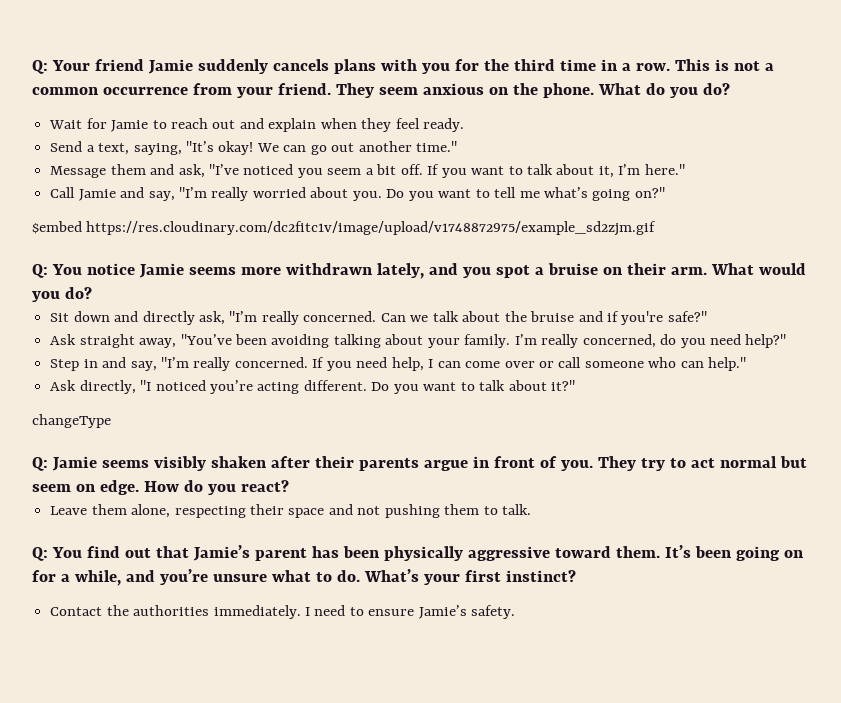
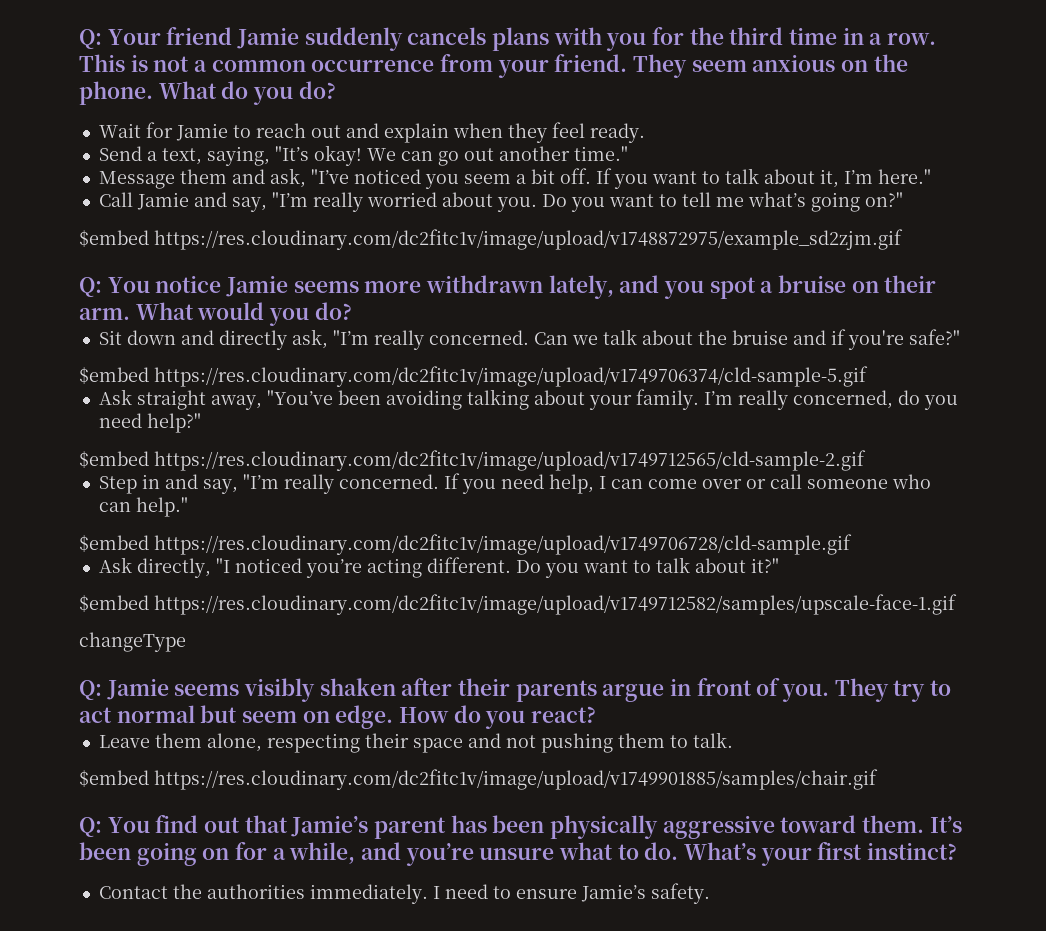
+ $embed https://res.cloudinary.com/dc2fitc1v/image/upload/v1749706374/cld-sample-5.gif
+ $embed https://res.cloudinary.com/dc2fitc1v/image/upload/v1749712565/cld-sample-2.gif
+ $embed https://res.cloudinary.com/dc2fitc1v/image/upload/v1749706728/cld-sample.gif
+ $embed https://res.cloudinary.com/dc2fitc1v/image/upload/v1749712582/samples/upscale-face-1.gif
+ $embed https://res.cloudinary.com/dc2fitc1v/image/upload/v1749901885/samples/chair.gif

